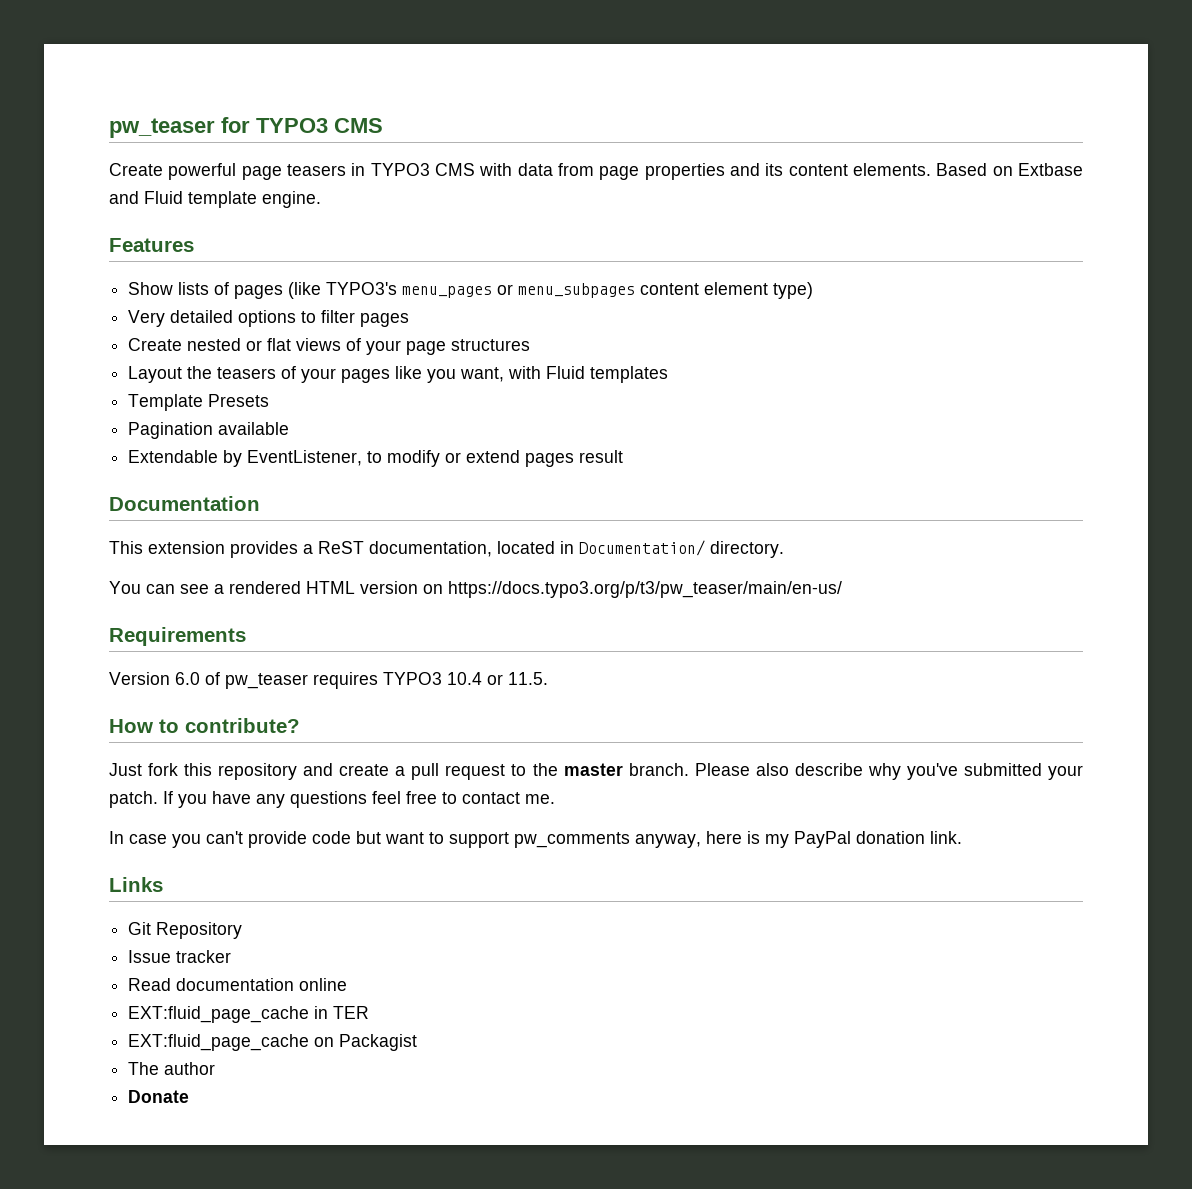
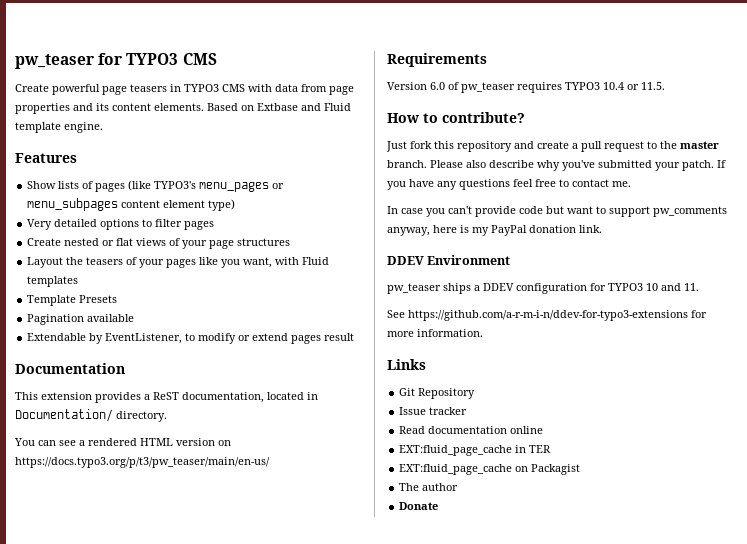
+ DDEV Environment
+ pw_teaser ships a DDEV configuration for TYPO3 10 and 11.
+ See https://github.com/a-r-m-i-n/ddev-for-typo3-extensions for more information.

